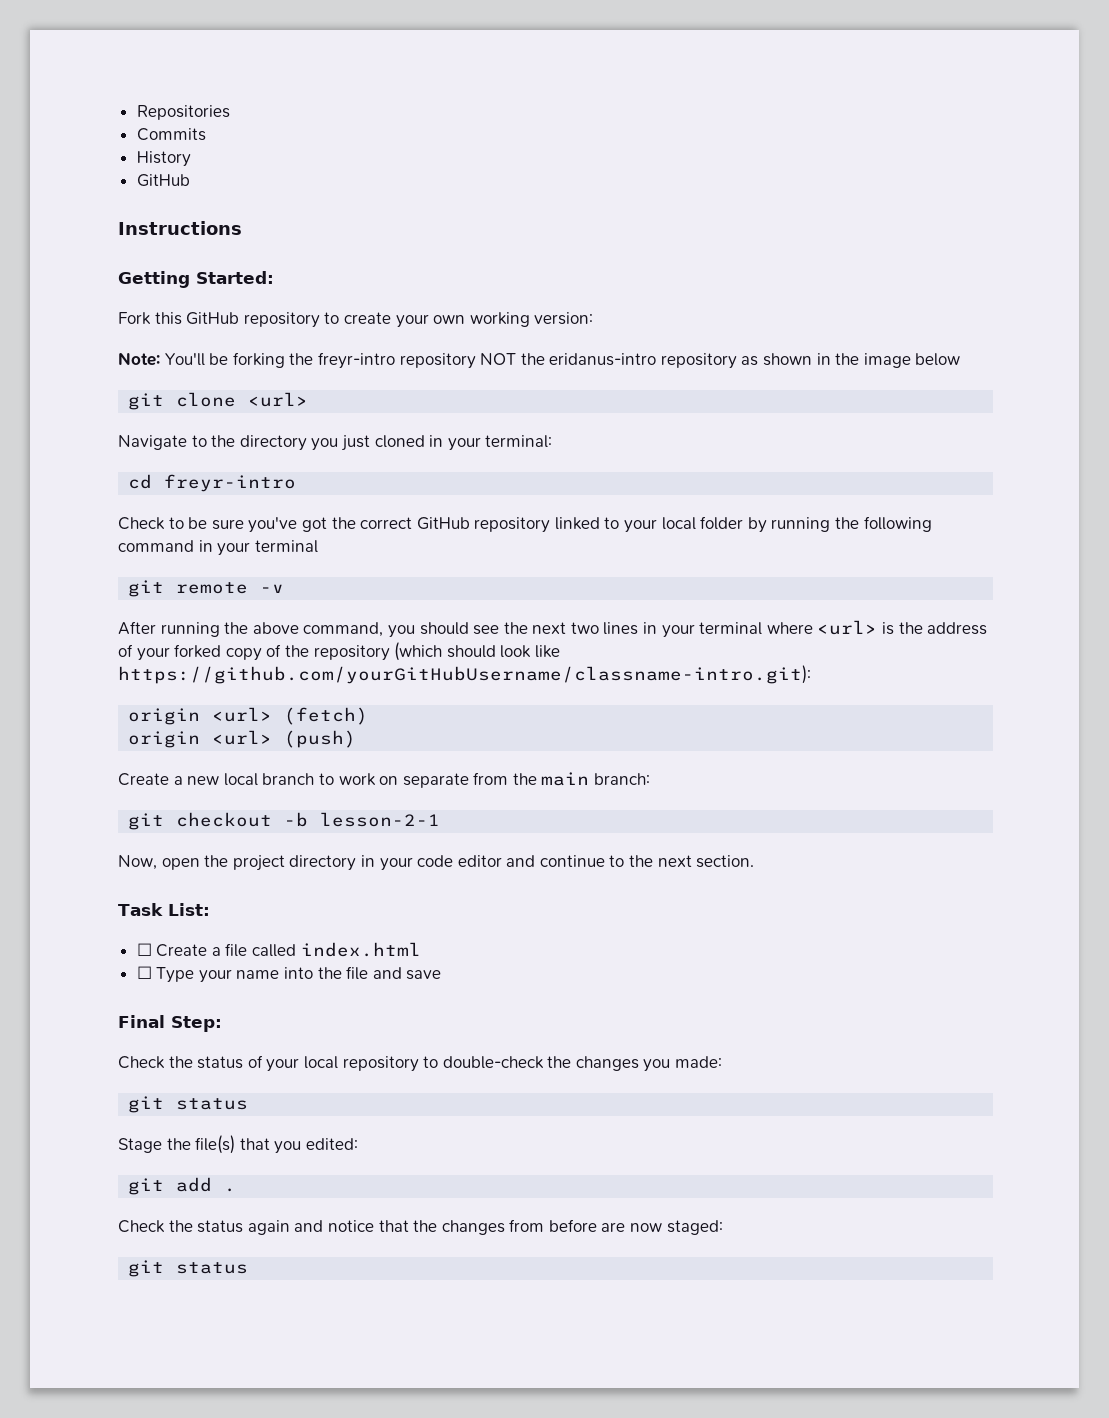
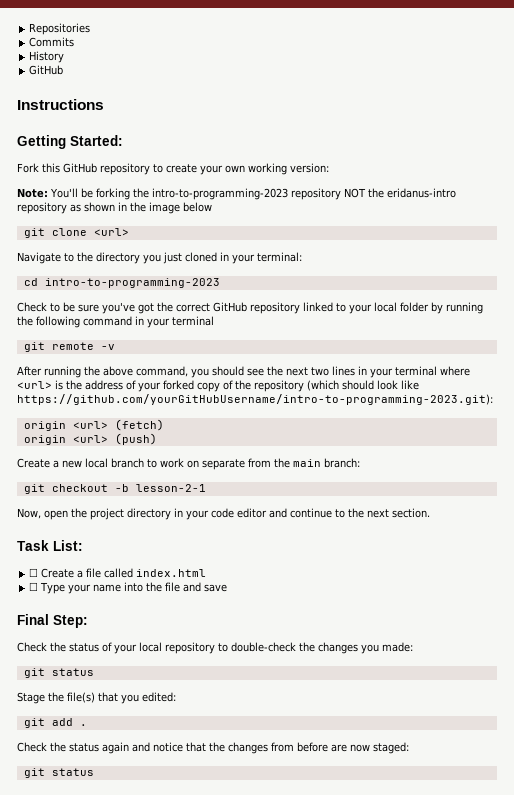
- Note: You'll be forking the freyr-intro repository NOT the eridanus-intro repository as shown in the image below
+ Note: You'll be forking the intro-to-programming-2023 repository NOT the eridanus-intro repository as shown in the image below
- cd freyr-intro
+ cd intro-to-programming-2023
- After running the above command, you should see the next two lines in your terminal where <url> is the address of your forked copy of the repository (which should look like https://github.com/yourGitHubUsername/classname-intro.git):
+ After running the above command, you should see the next two lines in your terminal where <url> is the address of your forked copy of the repository (which should look like https://github.com/yourGitHubUsername/intro-to-programming-2023.git):

